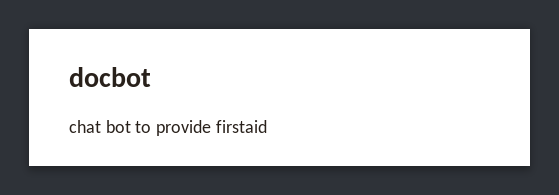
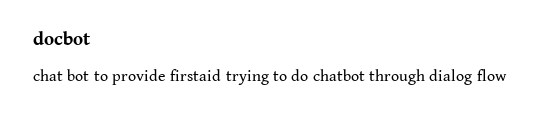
- chat bot to provide firstaid
+ chat bot to provide firstaid trying to do chatbot through dialog flow

